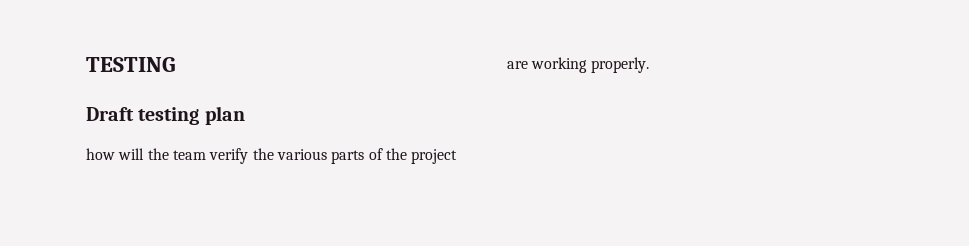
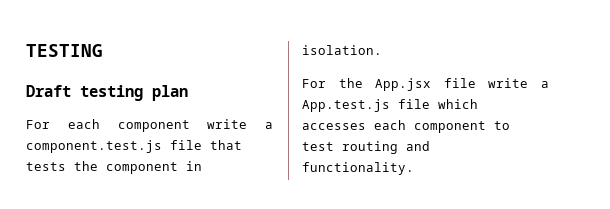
- how will the team verify the various parts of the project are working properly.
+ For each component write a component.test.js file that tests the component in isolation.
+ For the App.jsx file write a App.test.js file which accesses each component to test routing and functionality.

